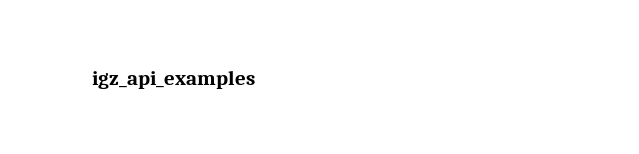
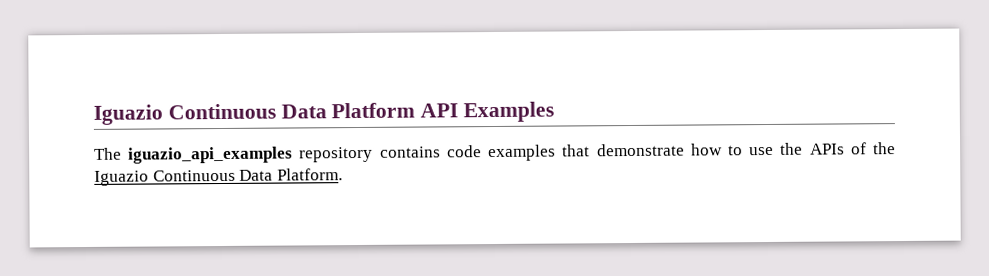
- igz_api_examples
+ Iguazio Continuous Data Platform API Examples
+ The iguazio_api_examples repository contains code examples that demonstrate how to use the APIs of the Iguazio Continuous Data Platform.

